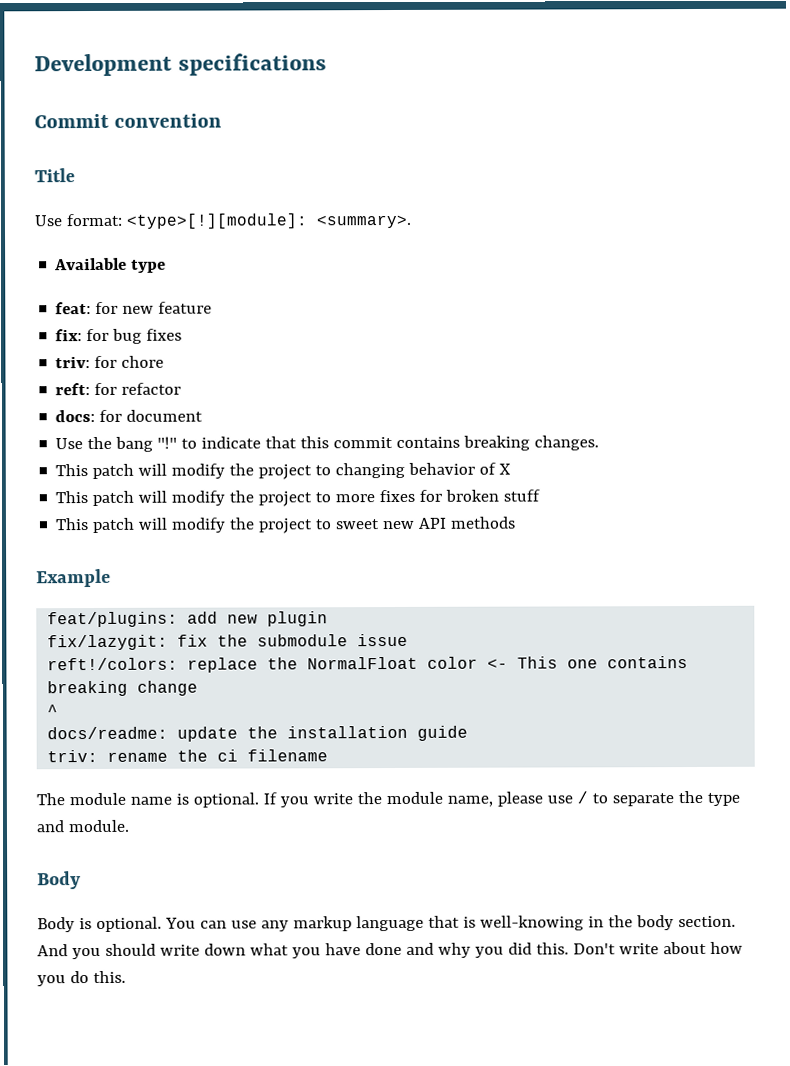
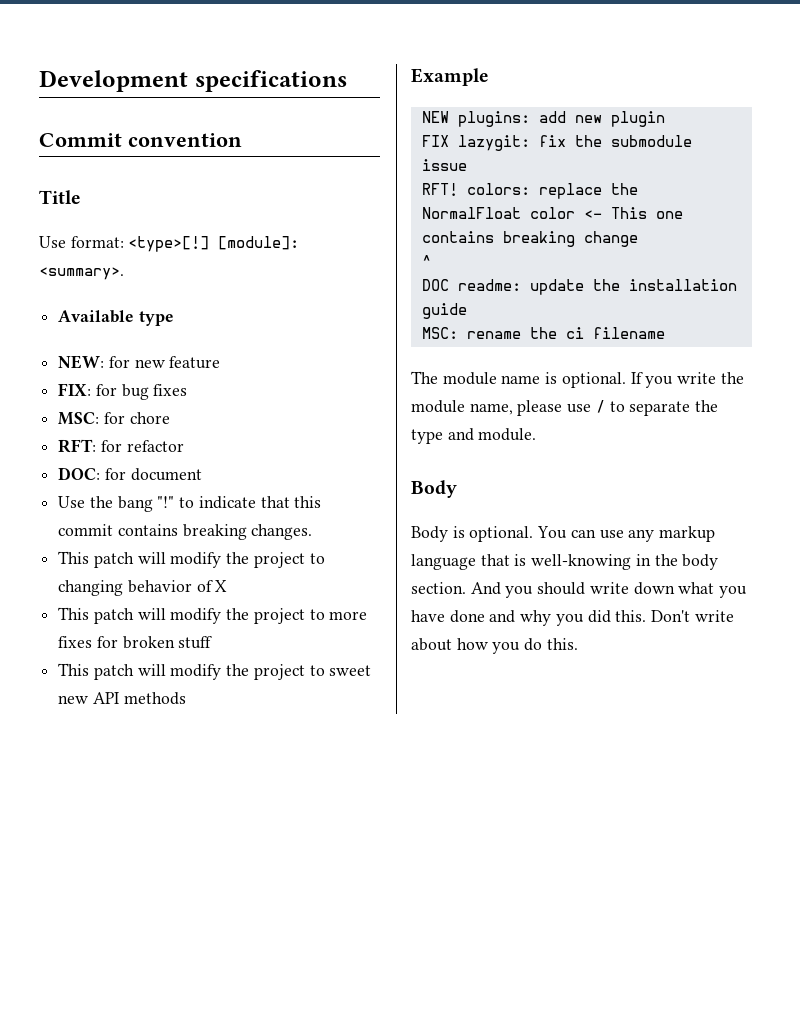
- Use format: <type>[!][module]: <summary>.
+ Use format: <type>[!] [module]: <summary>.
- feat: for new feature
+ NEW: for new feature
- fix: for bug fixes
+ FIX: for bug fixes
- triv: for chore
+ MSC: for chore
- reft: for refactor
+ RFT: for refactor
- docs: for document
+ DOC: for document
- feat/plugins: add new plugin
+ NEW plugins: add new plugin
- fix/lazygit: fix the submodule issue
+ FIX lazygit: fix the submodule issue
- reft!/colors: replace the NormalFloat color <- This one contains breaking change
+ RFT! colors: replace the NormalFloat color <- This one contains breaking change
- docs/readme: update the installation guide
+ DOC readme: update the installation guide
- triv: rename the ci filename
+ MSC: rename the ci filename

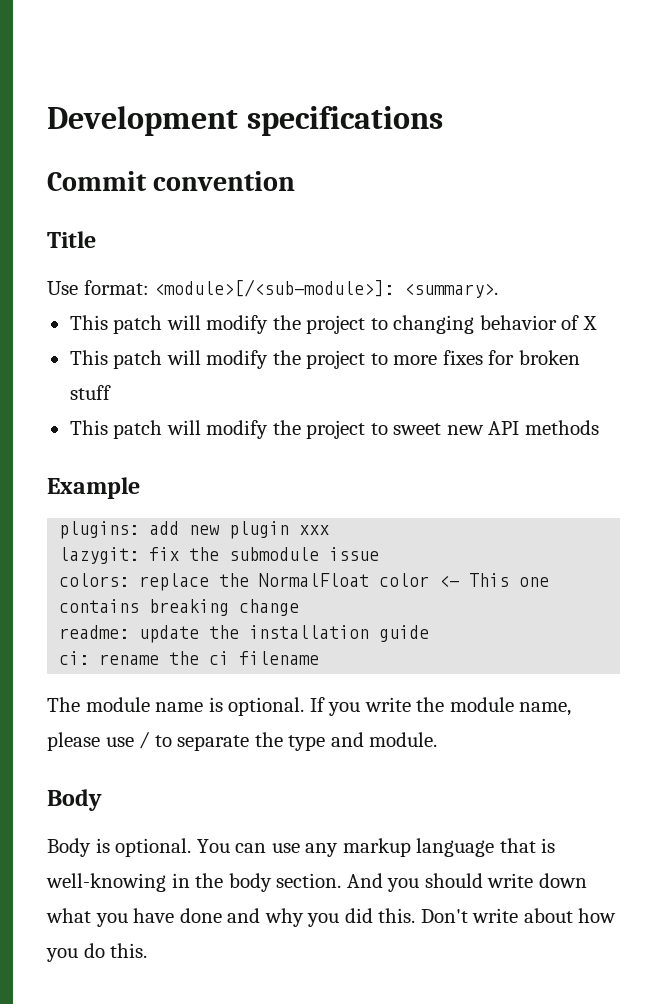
- Use format: <type>[!] [module]: <summary>.
+ Use format: <module>[/<sub-module>]: <summary>.
- Available type
- NEW: for new feature
- FIX: for bug fixes
- MSC: for chore
- RFT: for refactor
- DOC: for document
- Use the bang "!" to indicate that this commit contains breaking changes.
- NEW plugins: add new plugin
- FIX lazygit: fix the submodule issue
+ plugins: add new plugin xxx
+ lazygit: fix the submodule issue
- RFT! colors: replace the NormalFloat color <- This one contains breaking change
+ colors: replace the NormalFloat color <- This one contains breaking change
- ^
- DOC readme: update the installation guide
+ readme: update the installation guide
- MSC: rename the ci filename
+ ci: rename the ci filename

